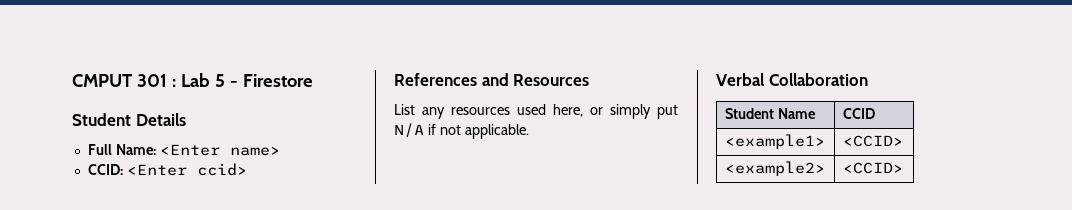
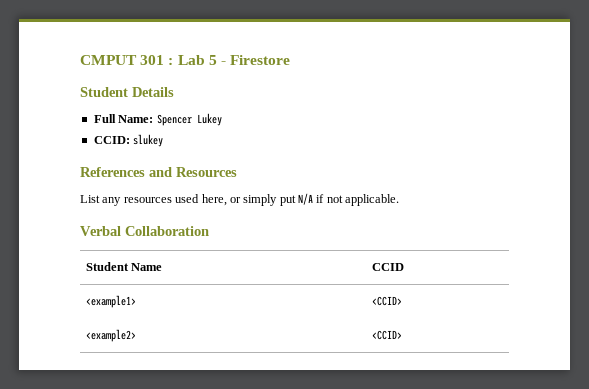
- Full Name: <Enter name>
+ Full Name: Spencer Lukey
- CCID: <Enter ccid>
+ CCID: slukey

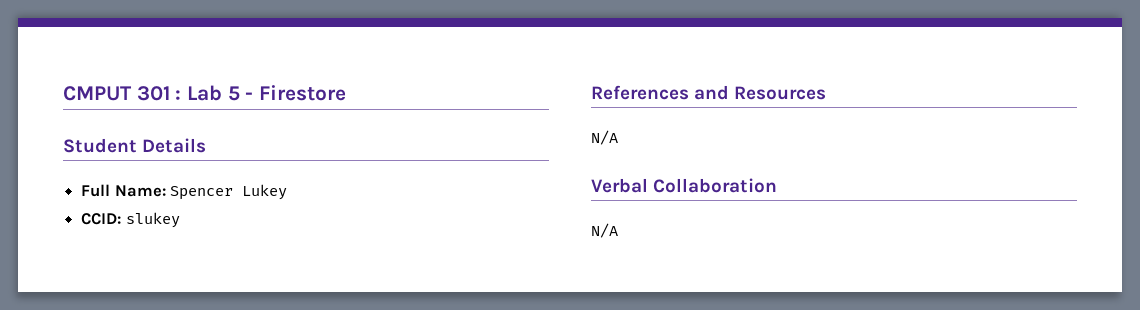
  References and Resources
- List any resources used here, or simply put N/A if not applicable.
+ N/A
  Verbal Collaboration
- Student Name | CCID
- <example1> | <CCID>
- <example2> | <CCID>
+ N/A

